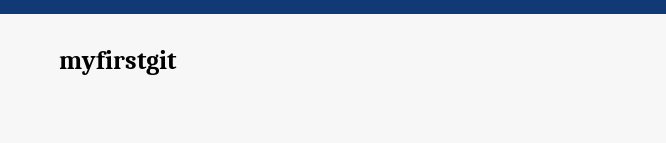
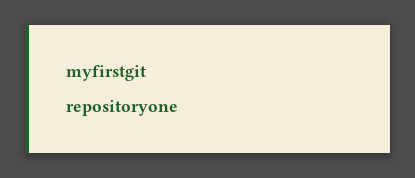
+ repositoryone

